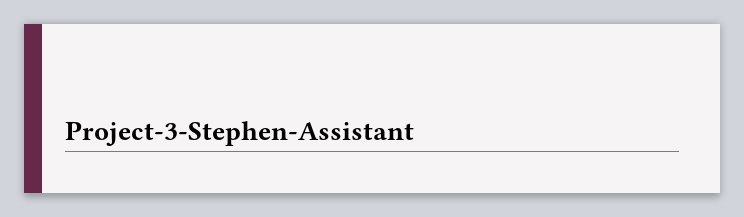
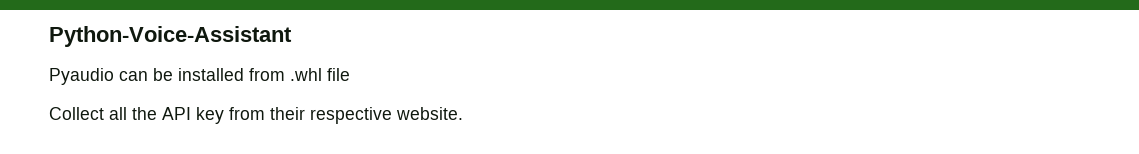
- Project-3-Stephen-Assistant
+ Python-Voice-Assistant
+ Pyaudio can be installed from .whl file
+ Collect all the API key from their respective website.

